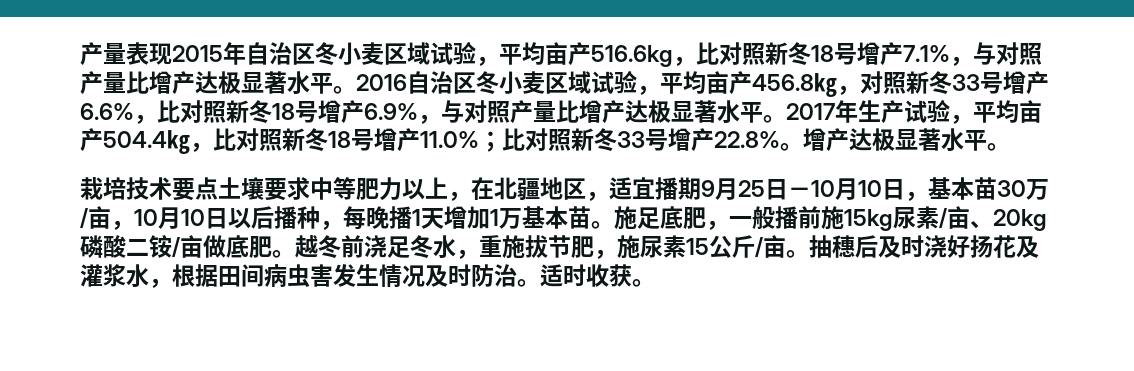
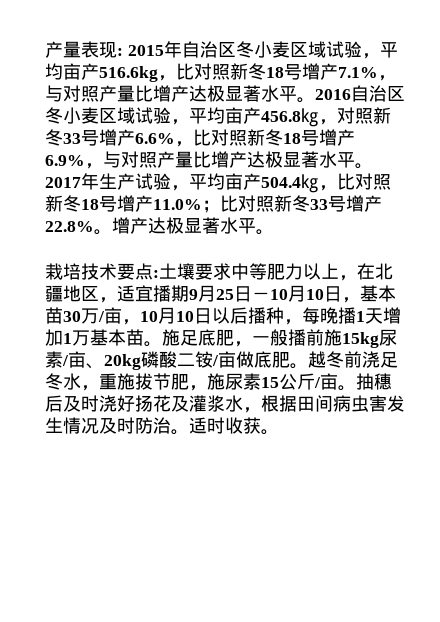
- 产量表现2015年自治区冬小麦区域试验，平均亩产516.6kg，比对照新冬18号增产7.1%，与对照产量比增产达极显著水平。
+ 产量表现: 2015年自治区冬小麦区域试验，平均亩产516.6kg，比对照新冬18号增产7.1%，与对照产量比增产达极显著水平。
- 栽培技术要点土壤要求中等肥力以上，在北疆地区，适宜播期9月25日－10月10日，基本苗30万/亩，10月10日以后播种，每晚播1天增加1万基本苗。
+ 栽培技术要点:土壤要求中等肥力以上，在北疆地区，适宜播期9月25日－10月10日，基本苗30万/亩，10月10日以后播种，每晚播1天增加1万基本苗。

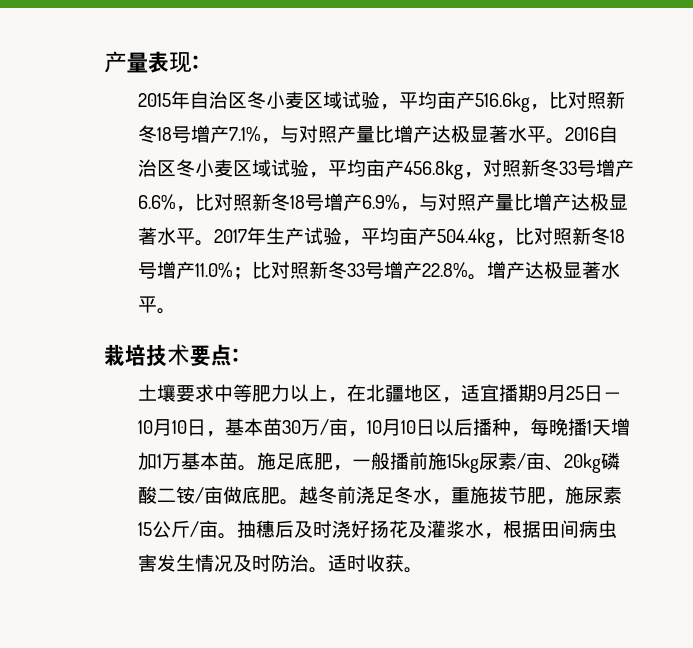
- 产量表现: 2015年自治区冬小麦区域试验，平均亩产516.6kg，比对照新冬18号增产7.1%，与对照产量比增产达极显著水平。
+ 产量表现:
+ 2015年自治区冬小麦区域试验，平均亩产516.6kg，比对照新冬18号增产7.1%，与对照产量比增产达极显著水平。
- 栽培技术要点:土壤要求中等肥力以上，在北疆地区，适宜播期9月25日－10月10日，基本苗30万/亩，10月10日以后播种，每晚播1天增加1万基本苗。
+ 栽培技术要点:
+ 土壤要求中等肥力以上，在北疆地区，适宜播期9月25日－10月10日，基本苗30万/亩，10月10日以后播种，每晚播1天增加1万基本苗。

